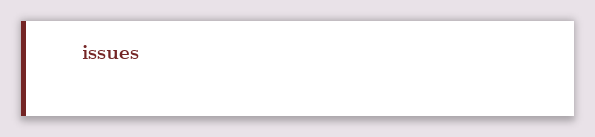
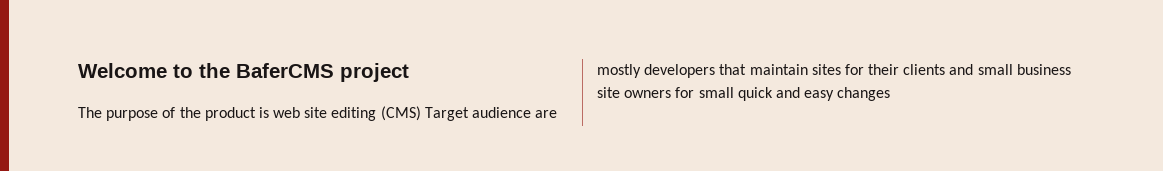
- issues
+ Welcome to the BaferCMS project
+ The purpose of the product is web site editing (CMS) Target audience are mostly developers that maintain sites for their clients and small business site owners for small quick and easy changes

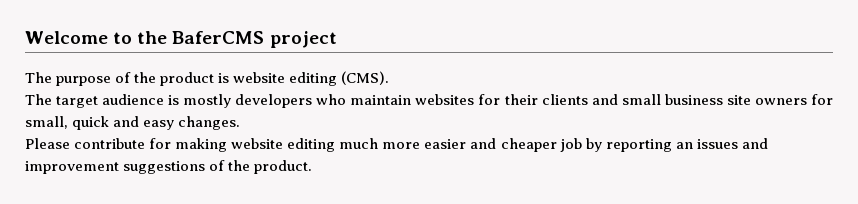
- The purpose of the product is web site editing (CMS) Target audience are mostly developers that maintain sites for their clients and small business site owners for small quick and easy changes
+ The purpose of the product is website editing (CMS).
+ The target audience is mostly developers who maintain websites for their clients and small business site owners for small, quick and easy changes.
+ Please contribute for making website editing much more easier and cheaper job by reporting an issues and improvement suggestions of the product.

